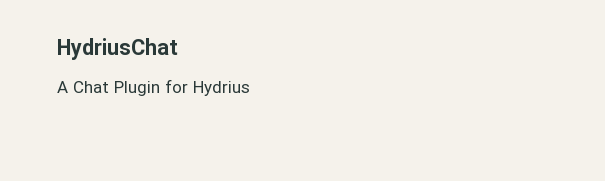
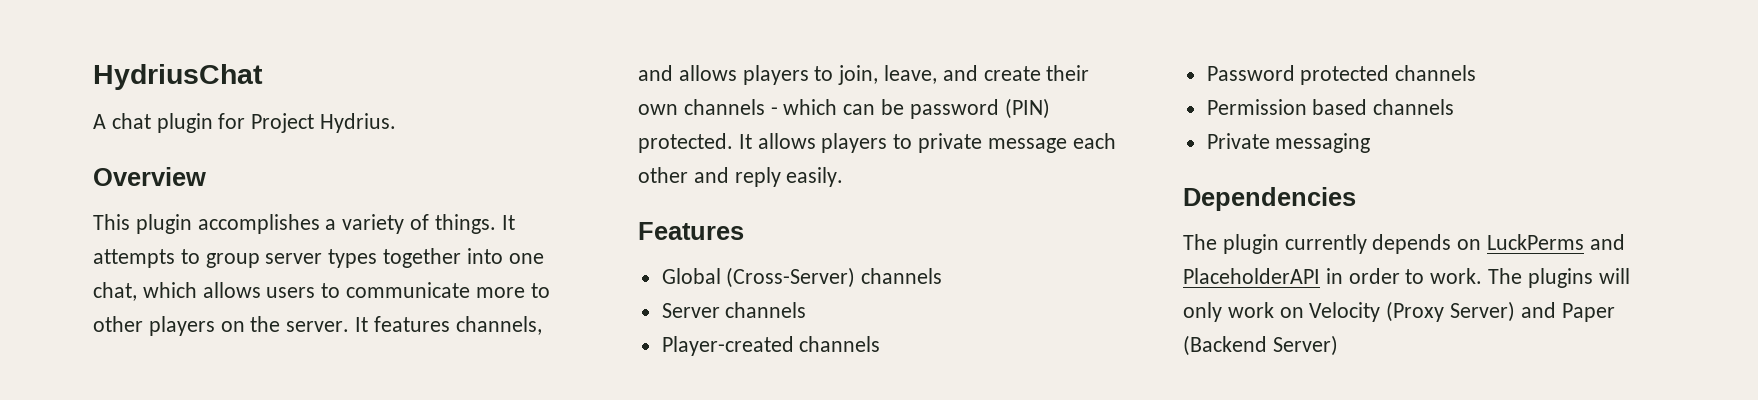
- A Chat Plugin for Hydrius
+ A chat plugin for Project Hydrius.
+ Overview
+ This plugin accomplishes a variety of things. It attempts to group server types together into one chat, which allows users to communicate more to other players on the server. It features channels, and allows players to join, leave, and create their own channels - which can be password (PIN) protected. It allows players to private message each other and reply easily.
+ Features
+ Global (Cross-Server) channels
+ Server channels
+ Player-created channels
+ Password protected channels
+ Permission based channels
+ Private messaging
+ Dependencies
+ The plugin currently depends on LuckPerms and PlaceholderAPI in order to work. The plugins will only work on Velocity (Proxy Server) and Paper (Backend Server)

